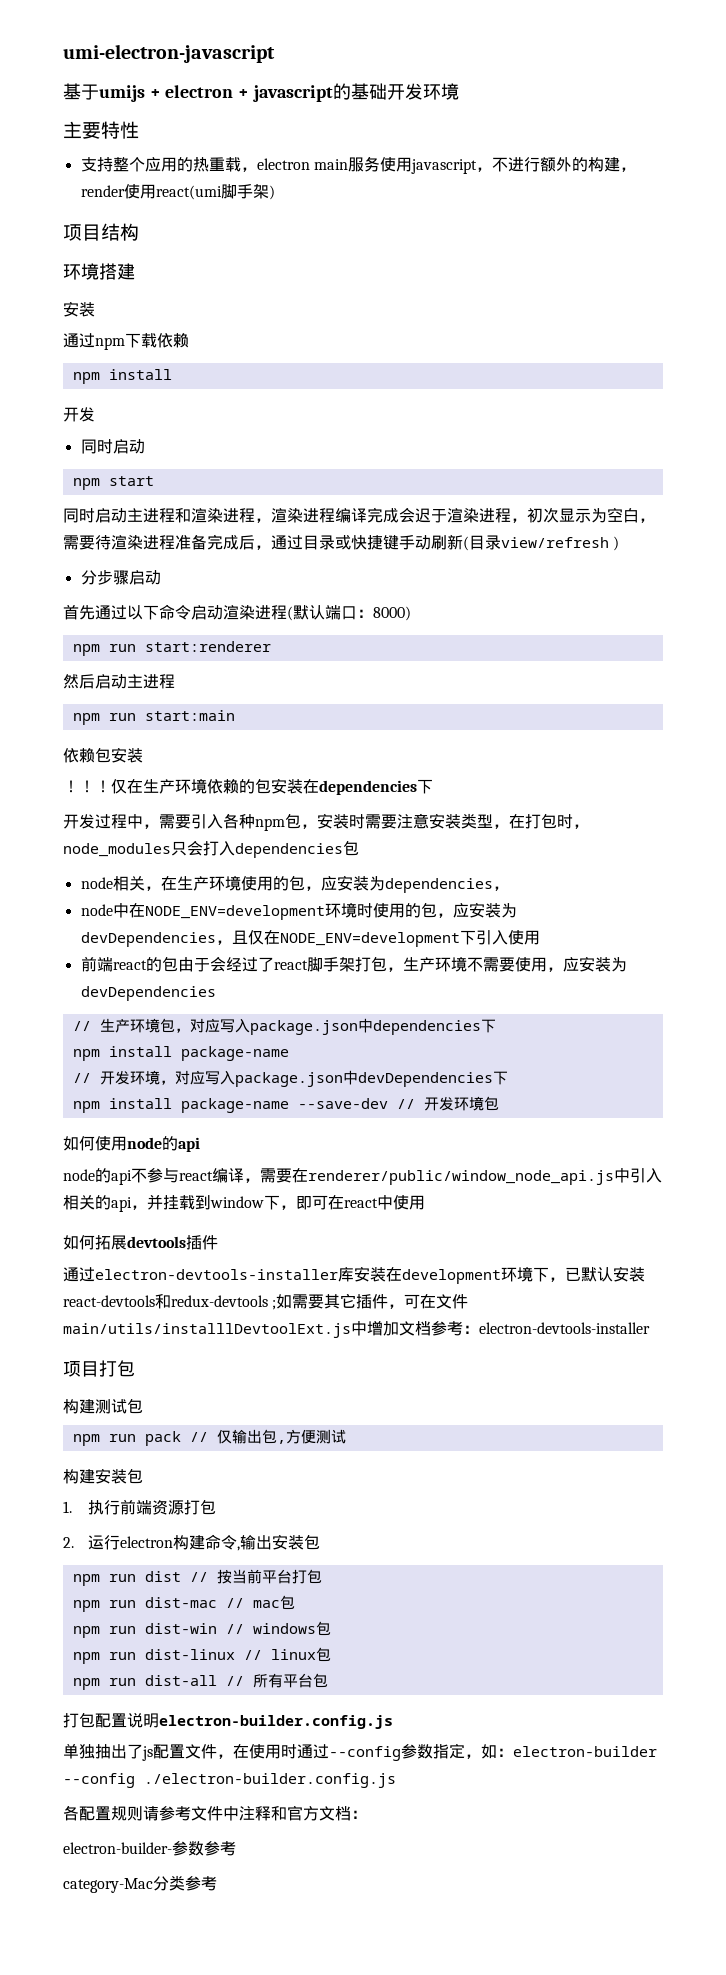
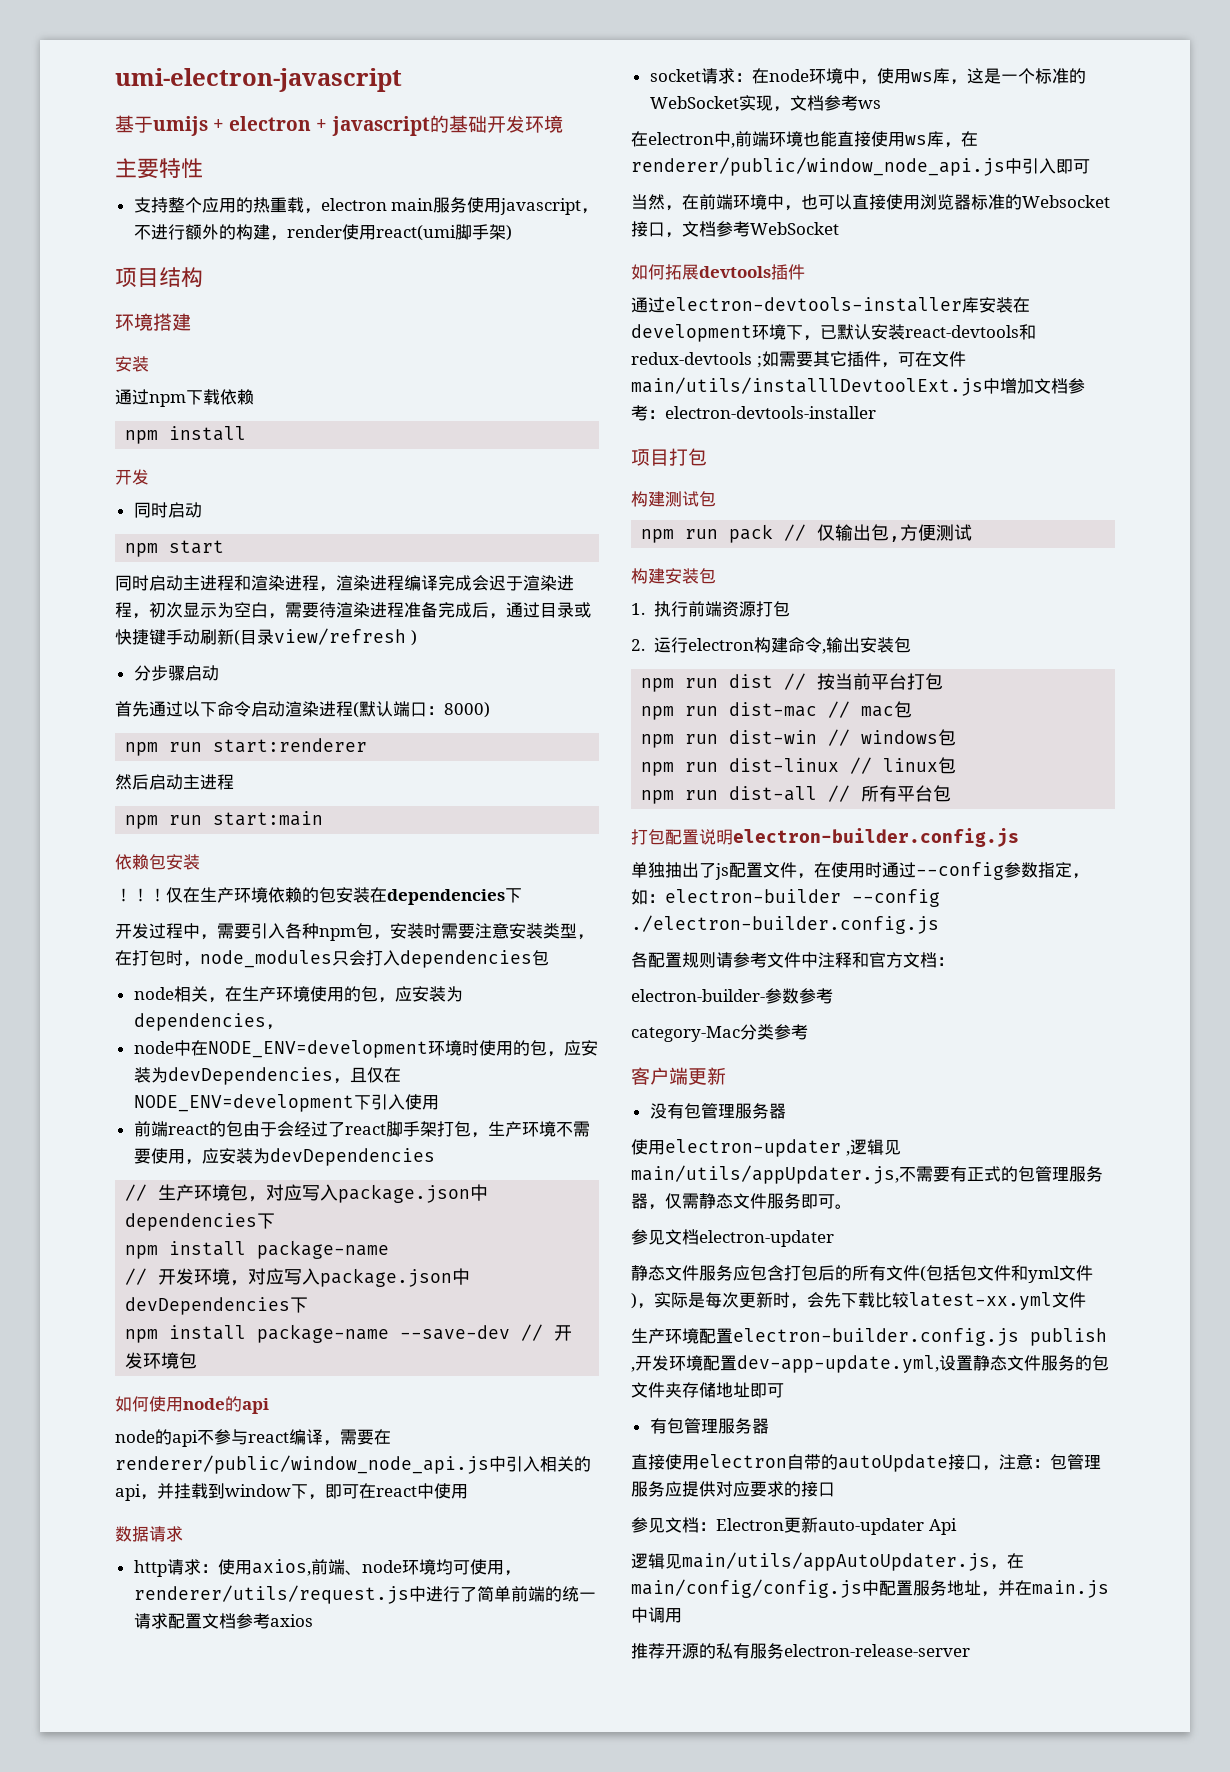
+ 数据请求
+ http请求：使用axios,前端、node环境均可使用，renderer/utils/request.js中进行了简单前端的统一请求配置文档参考axios
+ socket请求：在node环境中，使用ws库，这是一个标准的WebSocket实现，文档参考ws
+ 在electron中,前端环境也能直接使用ws库，在renderer/public/window_node_api.js中引入即可
+ 当然，在前端环境中，也可以直接使用浏览器标准的Websocket接口，文档参考WebSocket
+ 客户端更新
+ 没有包管理服务器
+ 使用electron-updater ,逻辑见main/utils/appUpdater.js,不需要有正式的包管理服务器，仅需静态文件服务即可。
+ 参见文档electron-updater
+ 静态文件服务应包含打包后的所有文件(包括包文件和yml文件)，实际是每次更新时，会先下载比较latest-xx.yml文件
+ 生产环境配置electron-builder.config.js publish ,开发环境配置dev-app-update.yml,设置静态文件服务的包文件夹存储地址即可
+ 有包管理服务器
+ 直接使用electron自带的autoUpdate接口，注意：包管理服务应提供对应要求的接口
+ 参见文档：Electron更新auto-updater Api
+ 逻辑见main/utils/appAutoUpdater.js，在main/config/config.js中配置服务地址，并在main.js中调用
+ 推荐开源的私有服务electron-release-server

